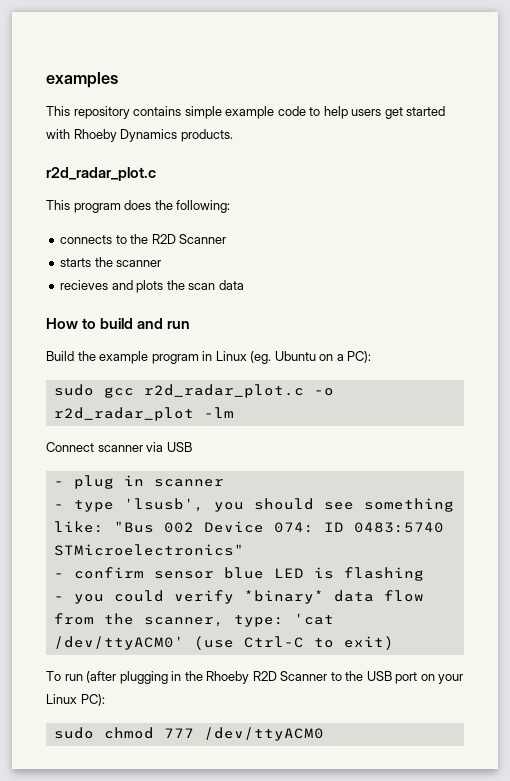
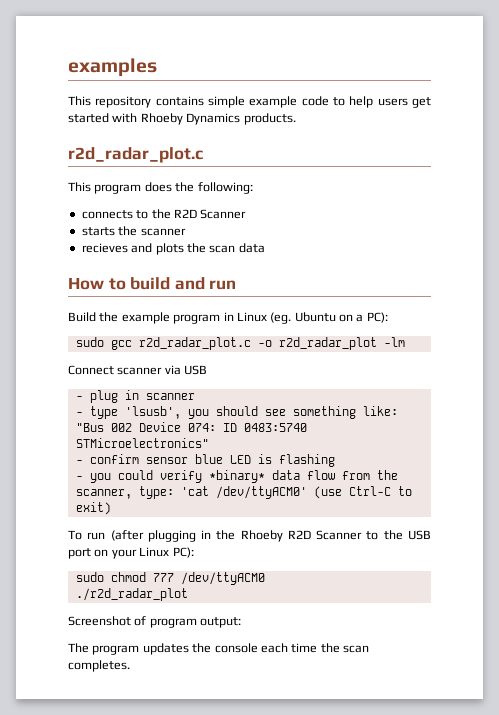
+ ./r2d_radar_plot
+ Screenshot of program output:
+ The program updates the console each time the scan completes.

